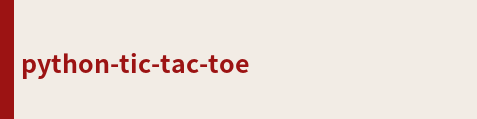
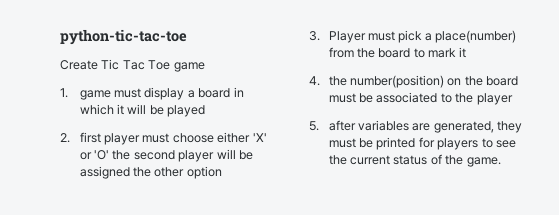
+ Create Tic Tac Toe game
+ 1. game must display a board in which it will be played
+ 2. first player must choose either 'X' or 'O' the second player will be assigned the other option
+ 3. Player must pick a place(number) from the board to mark it
+ 4. the number(position) on the board must be associated to the player
+ 5. after variables are generated, they must be printed for players to see the current status of the game.

